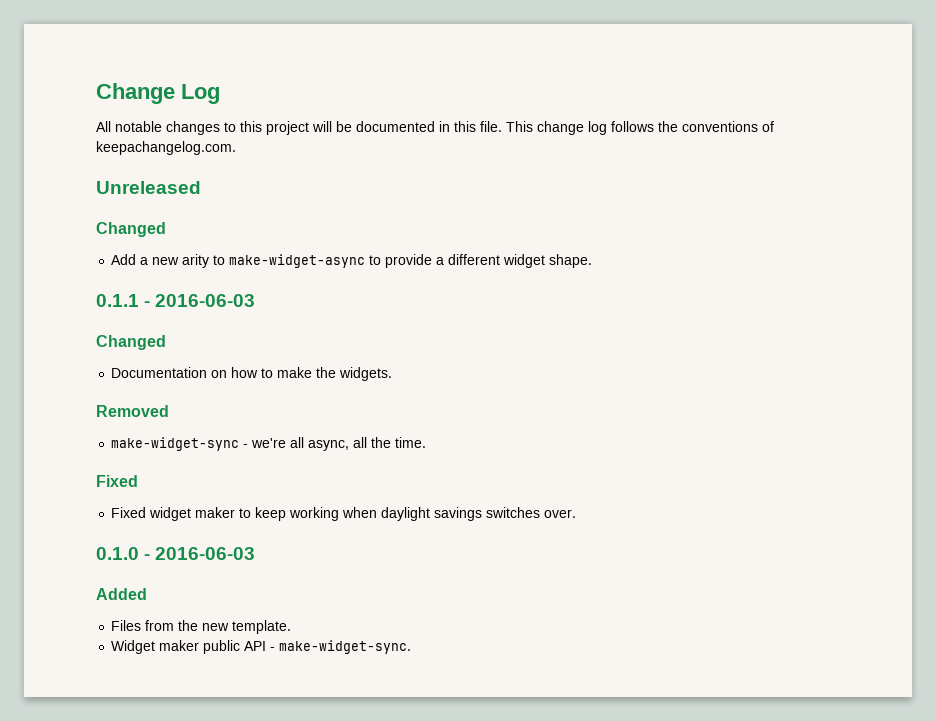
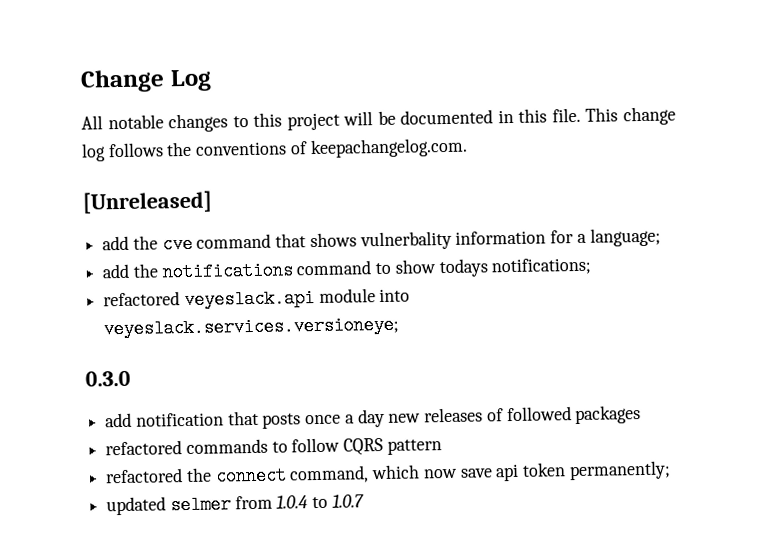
- Unreleased
- Changed
- Add a new arity to make-widget-async to provide a different widget shape.
- 0.1.1 - 2016-06-03
- Changed
- Documentation on how to make the widgets.
- Removed
- make-widget-sync - we're all async, all the time.
- Fixed
- Fixed widget maker to keep working when daylight savings switches over.
- 0.1.0 - 2016-06-03
- Added
- Files from the new template.
- Widget maker public API - make-widget-sync.
+ [Unreleased]
+ add the cve command that shows vulnerbality information for a language;
+ add the notifications command to show todays notifications;
+ refactored veyeslack.api module into veyeslack.services.versioneye;
+ 0.3.0
+ add notification that posts once a day new releases of followed packages
+ refactored commands to follow CQRS pattern
+ refactored the connect command, which now save api token permanently;
+ updated selmer from 1.0.4 to 1.0.7

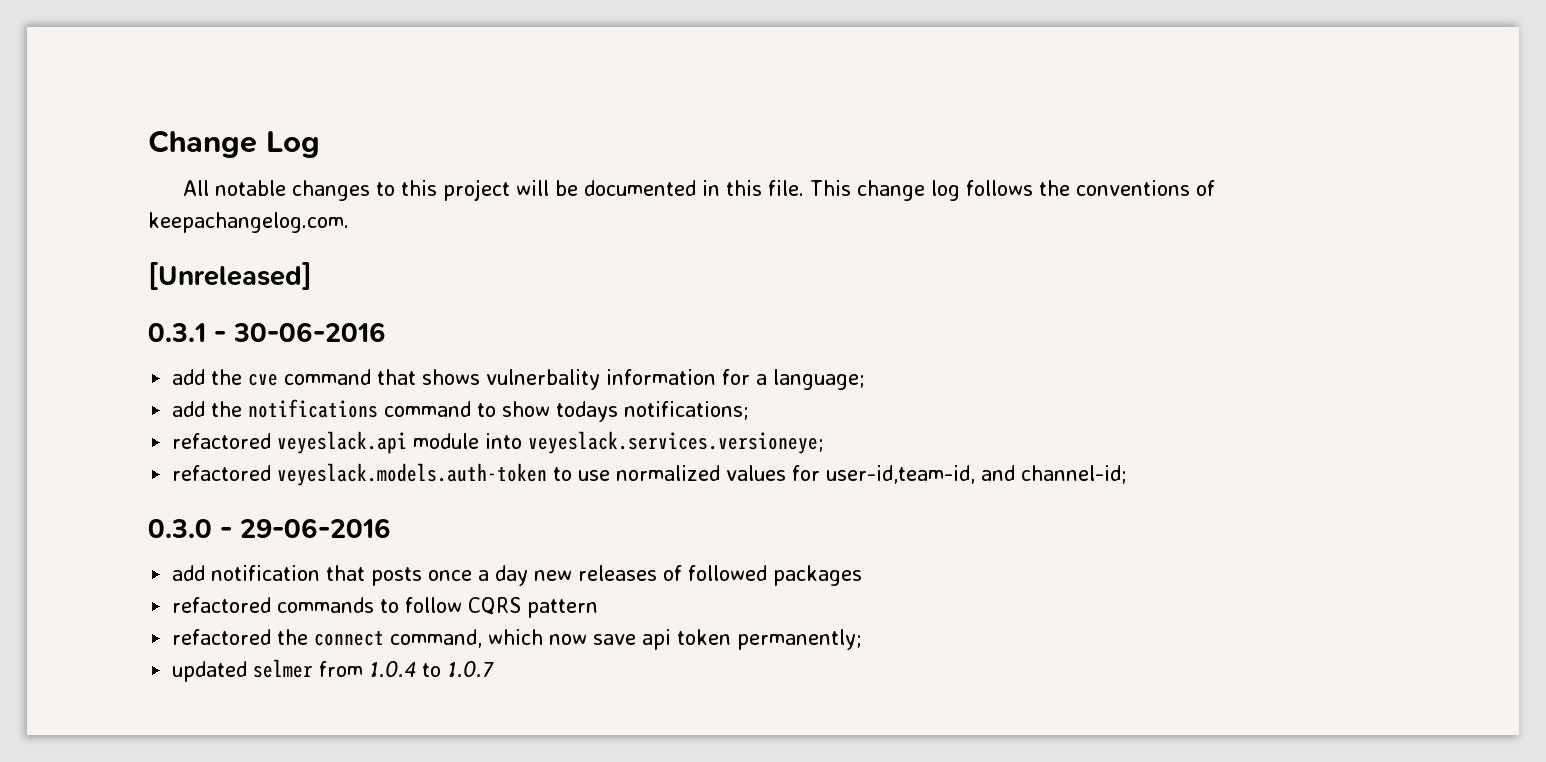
+ 0.3.1 - 30-06-2016
+ refactored veyeslack.models.auth-token to use normalized values for user-id,team-id, and channel-id;
- 0.3.0
+ 0.3.0 - 29-06-2016

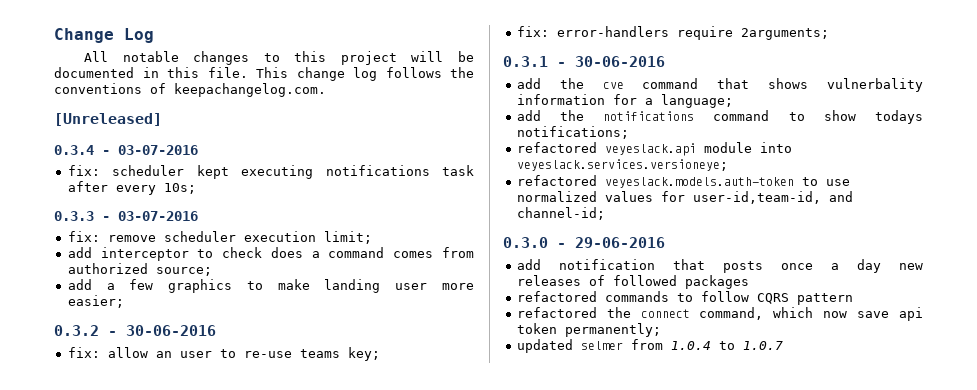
+ 0.3.4 - 03-07-2016
+ fix: scheduler kept executing notifications task after every 10s;
+ 0.3.3 - 03-07-2016
+ fix: remove scheduler execution limit;
+ add interceptor to check does a command comes from authorized source;
+ add a few graphics to make landing user more easier;
+ 0.3.2 - 30-06-2016
+ fix: allow an user to re-use teams key;
+ fix: error-handlers require 2arguments;

